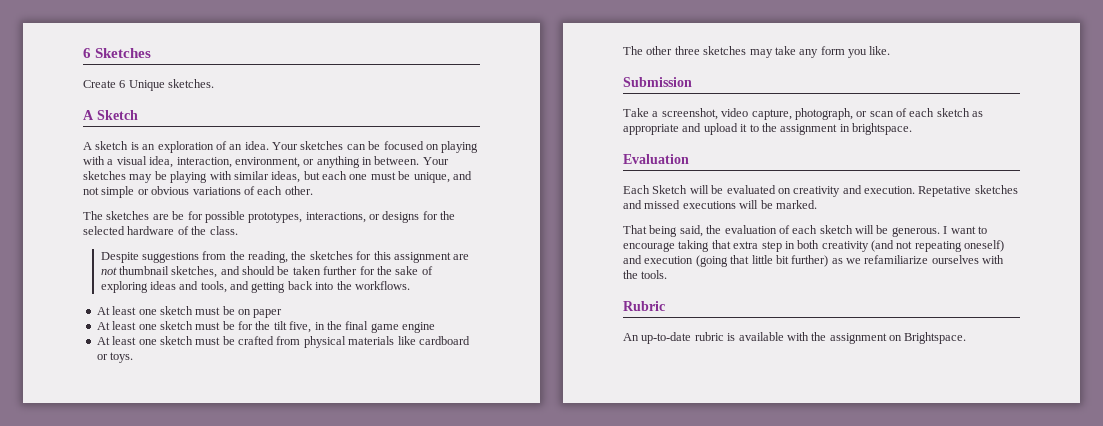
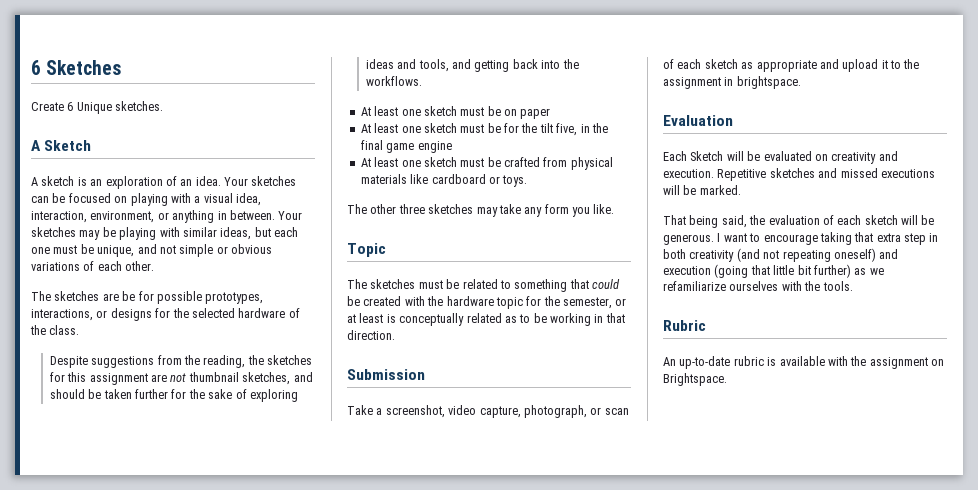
+ Topic
+ The sketches must be related to something that could be created with the hardware topic for the semester, or at least is conceptually related as to be working in that direction.
- Repetative sketches and missed executions will be marked.
+ Repetitive sketches and missed executions will be marked.

